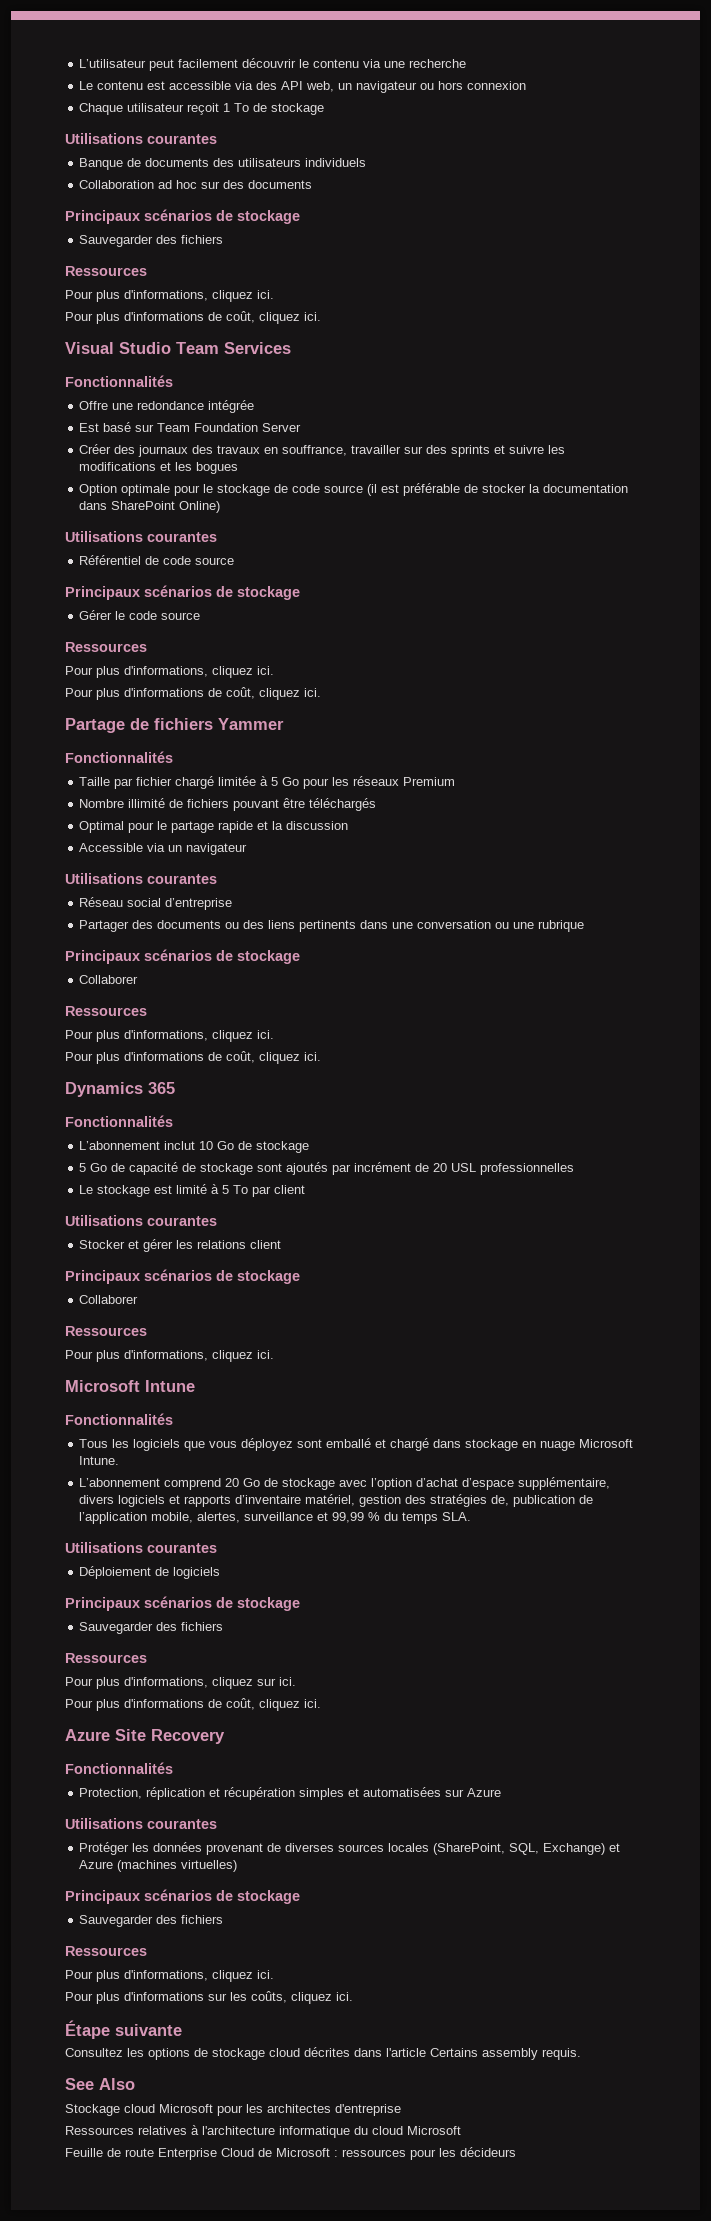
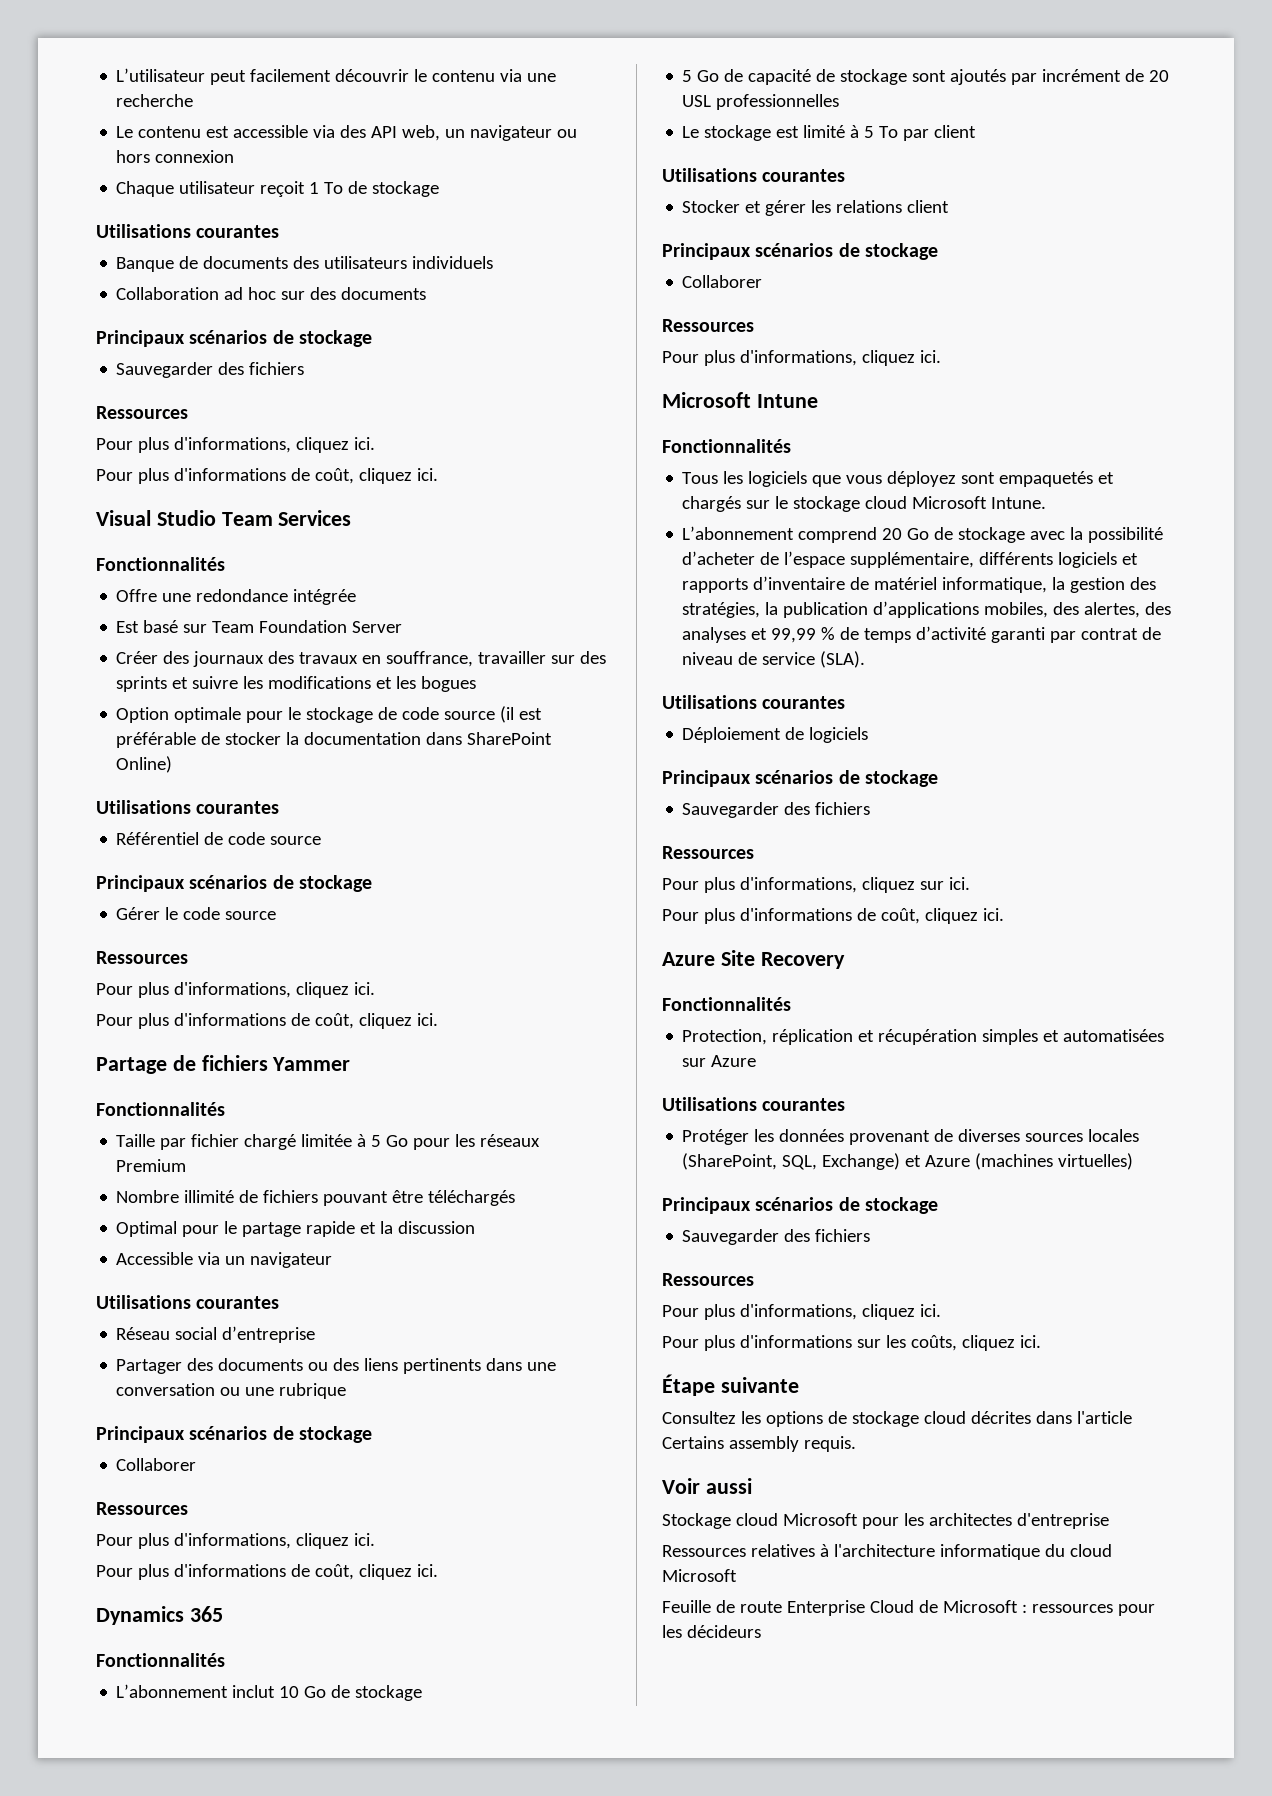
- Tous les logiciels que vous déployez sont emballé et chargé dans stockage en nuage Microsoft Intune.
+ Tous les logiciels que vous déployez sont empaquetés et chargés sur le stockage cloud Microsoft Intune.
- L’abonnement comprend 20 Go de stockage avec l’option d’achat d’espace supplémentaire, divers logiciels et rapports d’inventaire matériel, gestion des stratégies de, publication de l’application mobile, alertes, surveillance et 99,99 % du temps SLA.
+ L’abonnement comprend 20 Go de stockage avec la possibilité d’acheter de l’espace supplémentaire, différents logiciels et rapports d’inventaire de matériel informatique, la gestion des stratégies, la publication d’applications mobiles, des alertes, des analyses et 99,99 % de temps d’activité garanti par contrat de niveau de service (SLA).
- See Also
+ Voir aussi

